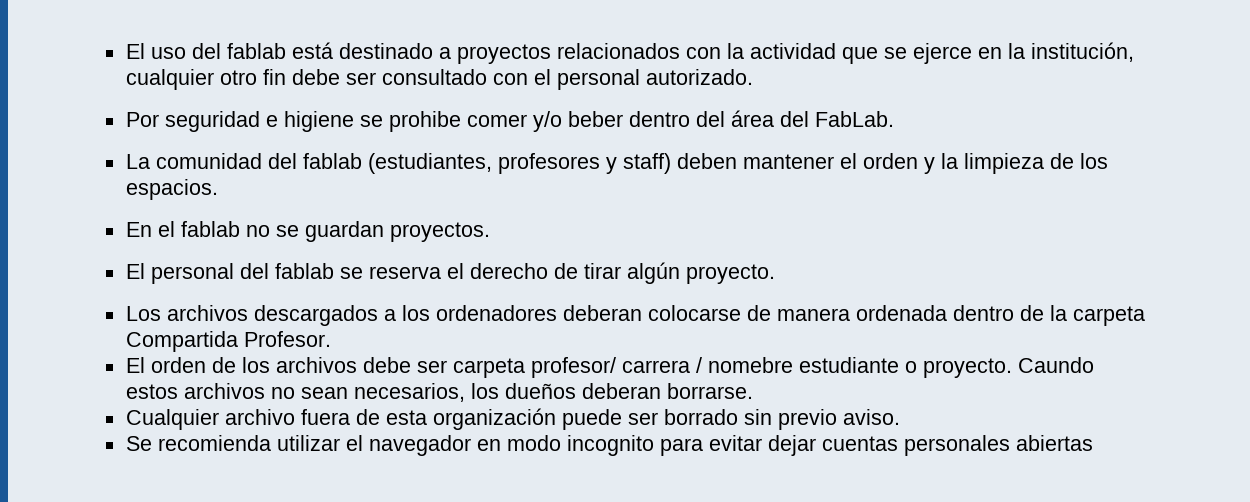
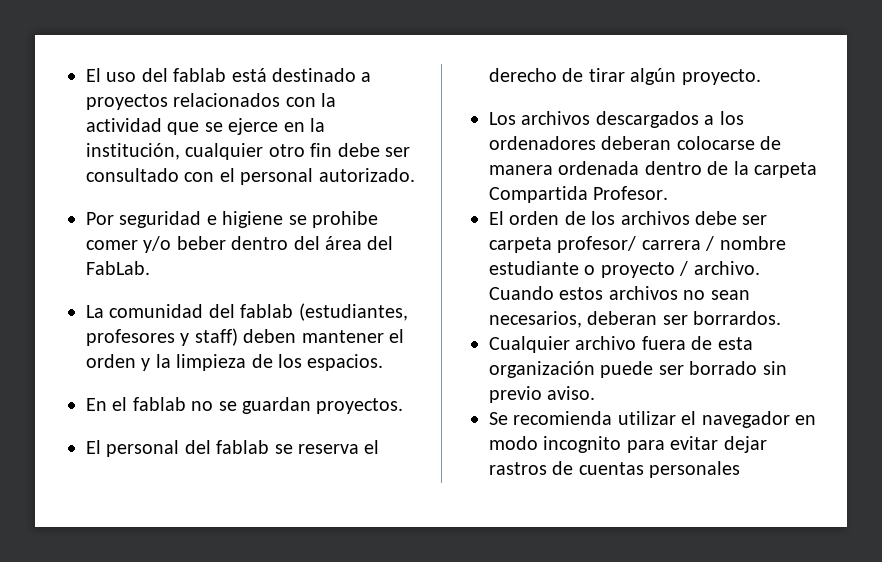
- El orden de los archivos debe ser carpeta profesor/ carrera / nomebre estudiante o proyecto. Caundo estos archivos no sean necesarios, los dueños deberan borrarse.
+ El orden de los archivos debe ser carpeta profesor/ carrera / nombre estudiante o proyecto / archivo. Cuando estos archivos no sean necesarios, deberan ser borrardos.
- Se recomienda utilizar el navegador en modo incognito para evitar dejar cuentas personales abiertas
+ Se recomienda utilizar el navegador en modo incognito para evitar dejar rastros de cuentas personales

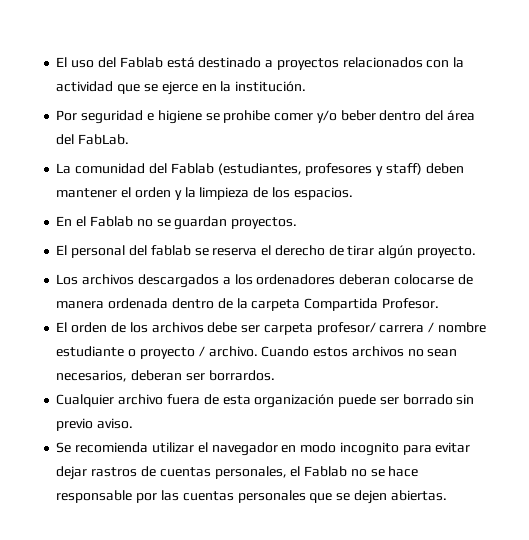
- El uso del fablab está destinado a proyectos relacionados con la actividad que se ejerce en la institución, cualquier otro fin debe ser consultado con el personal autorizado.
+ El uso del Fablab está destinado a proyectos relacionados con la actividad que se ejerce en la institución.
- La comunidad del fablab (estudiantes, profesores y staff) deben mantener el orden y la limpieza de los espacios.
+ La comunidad del Fablab (estudiantes, profesores y staff) deben mantener el orden y la limpieza de los espacios.
- En el fablab no se guardan proyectos.
+ En el Fablab no se guardan proyectos.
- Se recomienda utilizar el navegador en modo incognito para evitar dejar rastros de cuentas personales
+ Se recomienda utilizar el navegador en modo incognito para evitar dejar rastros de cuentas personales, el Fablab no se hace responsable por las cuentas personales que se dejen abiertas.

